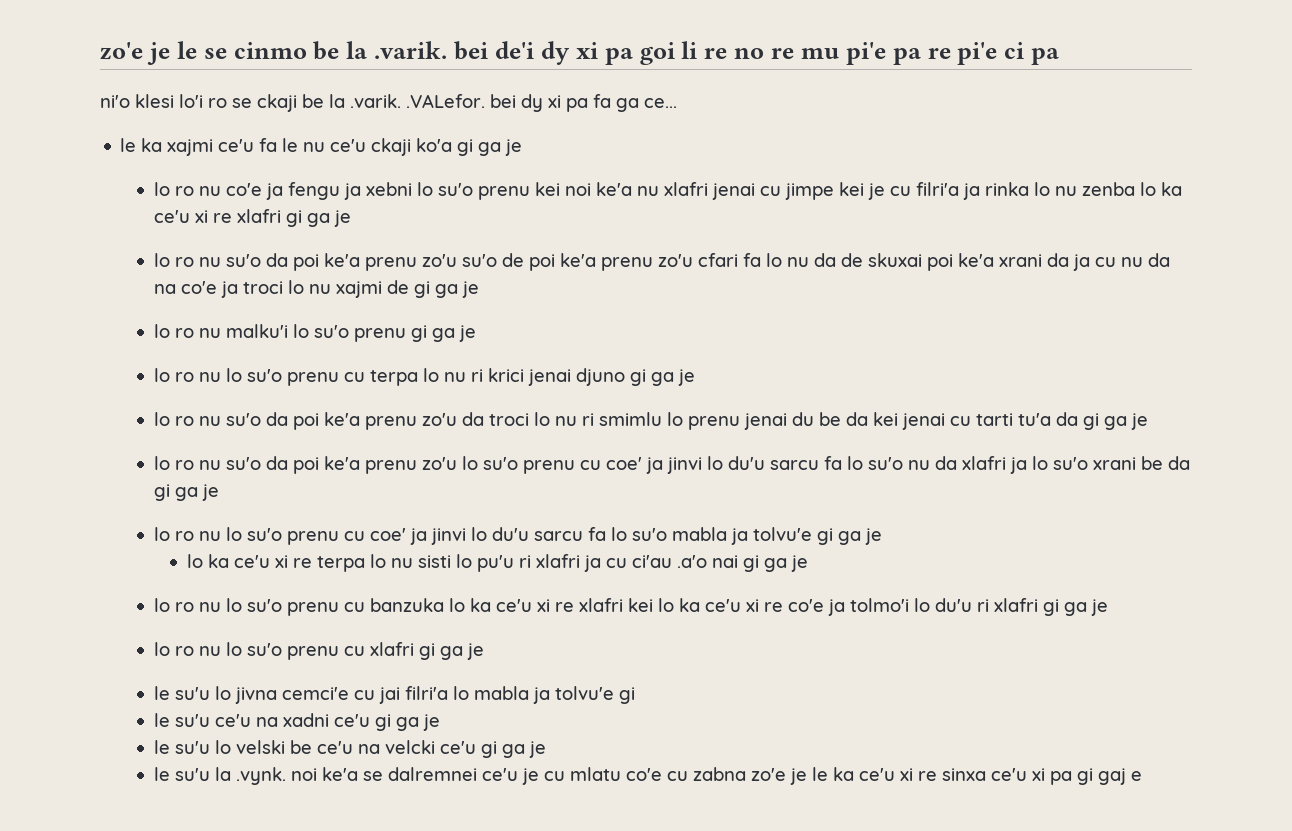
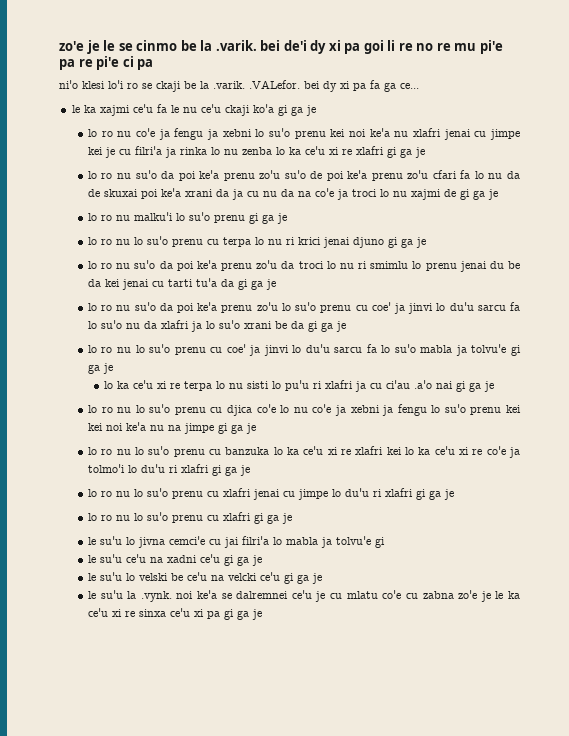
+ lo ro nu lo su'o prenu cu djica co'e lo nu co'e ja xebni ja fengu lo su'o prenu kei kei noi ke'a nu na jimpe gi ga je
+ lo ro nu lo su'o prenu cu xlafri jenai cu jimpe lo du'u ri xlafri gi ga je
- le su'u la .vynk. noi ke'a se dalremnei ce'u je cu mlatu co'e cu zabna zo'e je le ka ce'u xi re sinxa ce'u xi pa gi gaj e
+ le su'u la .vynk. noi ke'a se dalremnei ce'u je cu mlatu co'e cu zabna zo'e je le ka ce'u xi re sinxa ce'u xi pa gi ga je

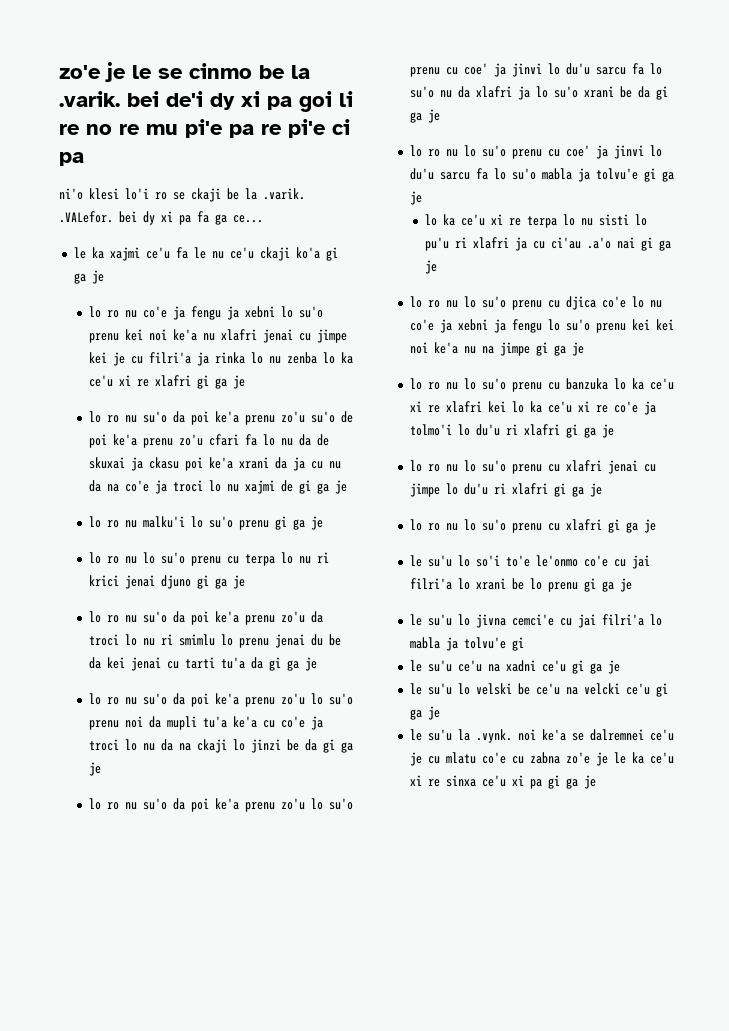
- lo ro nu su'o da poi ke'a prenu zo'u su'o de poi ke'a prenu zo'u cfari fa lo nu da de skuxai poi ke'a xrani da ja cu nu da na co'e ja troci lo nu xajmi de gi ga je
+ lo ro nu su'o da poi ke'a prenu zo'u su'o de poi ke'a prenu zo'u cfari fa lo nu da de skuxai ja ckasu poi ke'a xrani da ja cu nu da na co'e ja troci lo nu xajmi de gi ga je
+ lo ro nu su'o da poi ke'a prenu zo'u lo su'o prenu noi da mupli tu'a ke'a cu co'e ja troci lo nu da na ckaji lo jinzi be da gi ga je
+ le su'u lo so'i to'e le'onmo co'e cu jai filri'a lo xrani be lo prenu gi ga je

